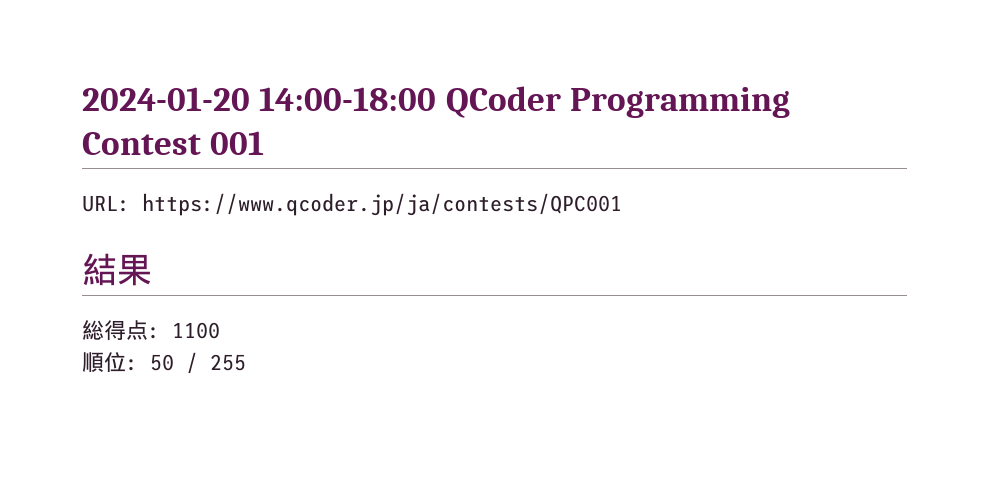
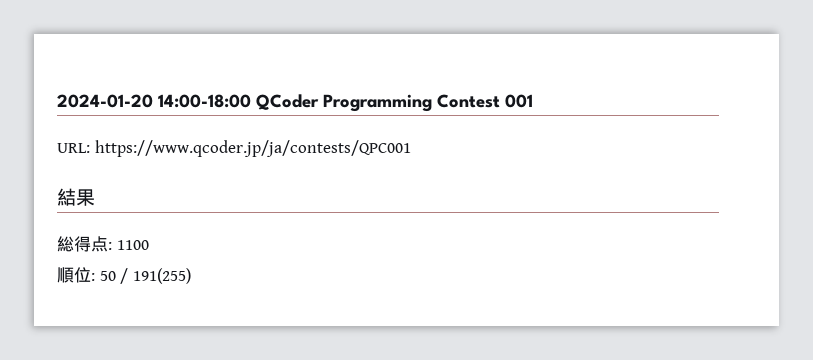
- 順位: 50 / 255
+ 順位: 50 / 191(255)

